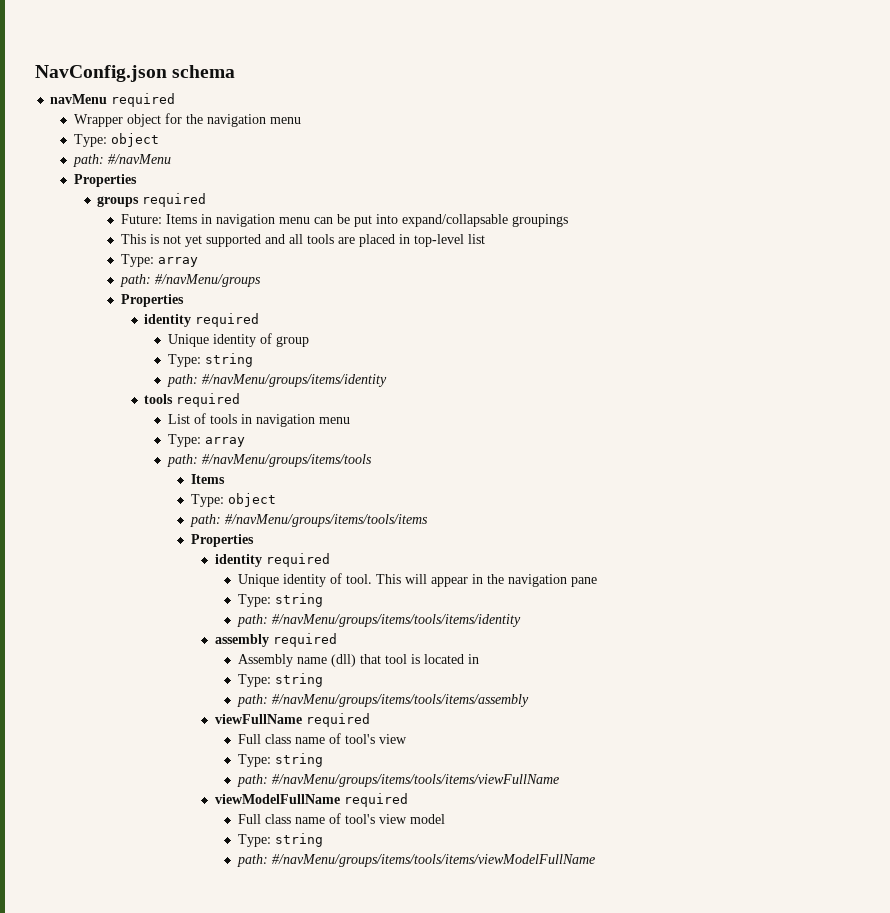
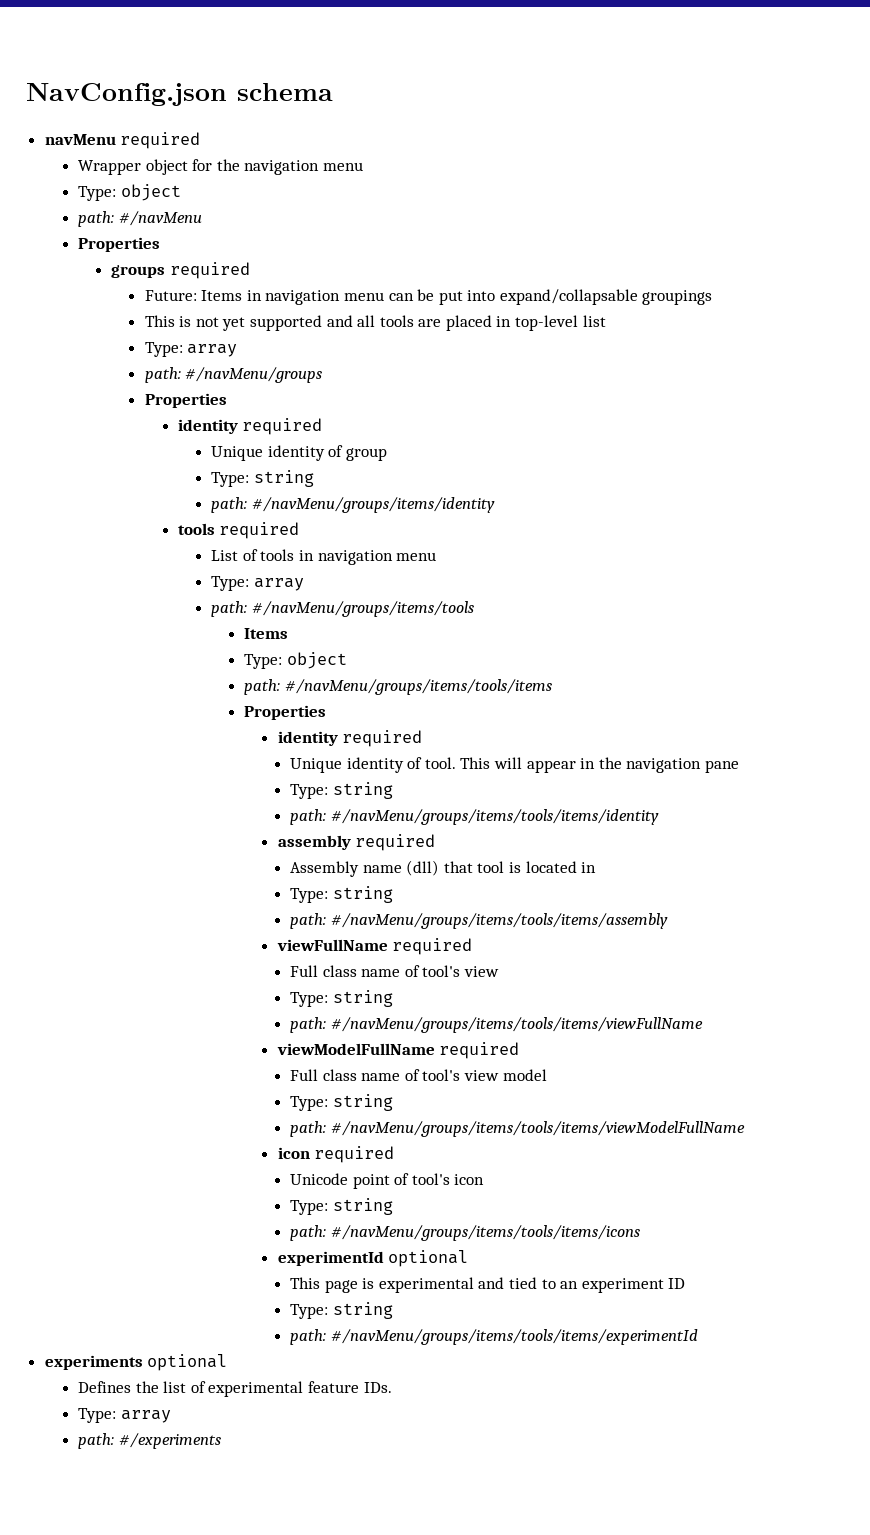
+ icon required
+ Unicode point of tool's icon
+ Type: string
+ path: #/navMenu/groups/items/tools/items/icons
+ experimentId optional
+ This page is experimental and tied to an experiment ID
+ Type: string
+ path: #/navMenu/groups/items/tools/items/experimentId
+ experiments optional
+ Defines the list of experimental feature IDs.
+ Type: array
+ path: #/experiments

